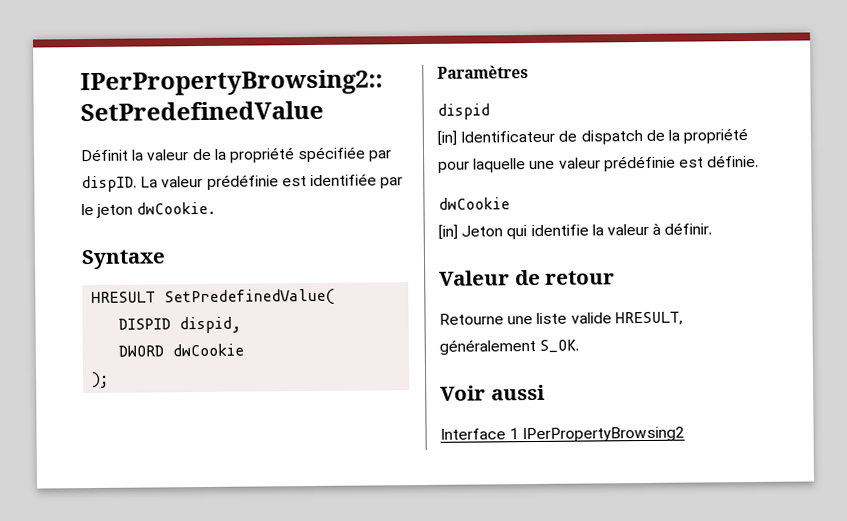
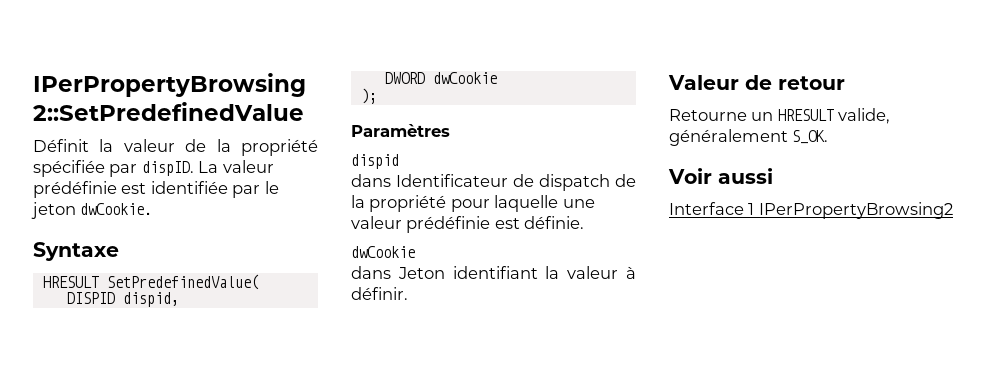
- [in] Identificateur de dispatch de la propriété pour laquelle une valeur prédéfinie est définie.
+ dans Identificateur de dispatch de la propriété pour laquelle une valeur prédéfinie est définie.
- [in] Jeton qui identifie la valeur à définir.
+ dans Jeton identifiant la valeur à définir.
- Retourne une liste valide HRESULT, généralement S_OK.
+ Retourne un HRESULT valide, généralement S_OK.

